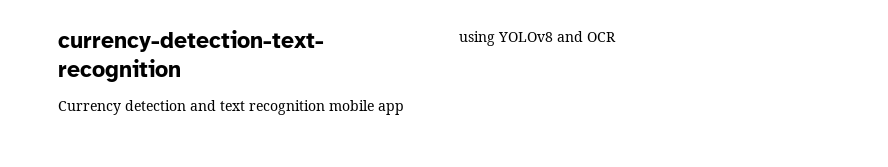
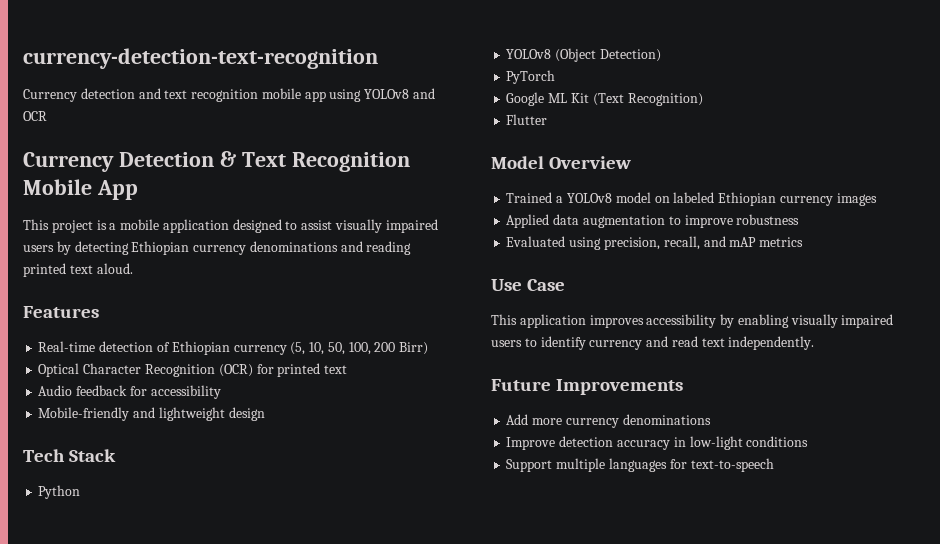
+ Currency Detection & Text Recognition Mobile App
+ This project is a mobile application designed to assist visually impaired users by detecting Ethiopian currency denominations and reading printed text aloud.
+ Features
+ Real-time detection of Ethiopian currency (5, 10, 50, 100, 200 Birr)
+ Optical Character Recognition (OCR) for printed text
+ Audio feedback for accessibility
+ Mobile-friendly and lightweight design
+ Tech Stack
+ Python
+ YOLOv8 (Object Detection)
+ PyTorch
+ Google ML Kit (Text Recognition)
+ Flutter
+ Model Overview
+ Trained a YOLOv8 model on labeled Ethiopian currency images
+ Applied data augmentation to improve robustness
+ Evaluated using precision, recall, and mAP metrics
+ Use Case
+ This application improves accessibility by enabling visually impaired users to identify currency and read text independently.
+ Future Improvements
+ Add more currency denominations
+ Improve detection accuracy in low-light conditions
+ Support multiple languages for text-to-speech

